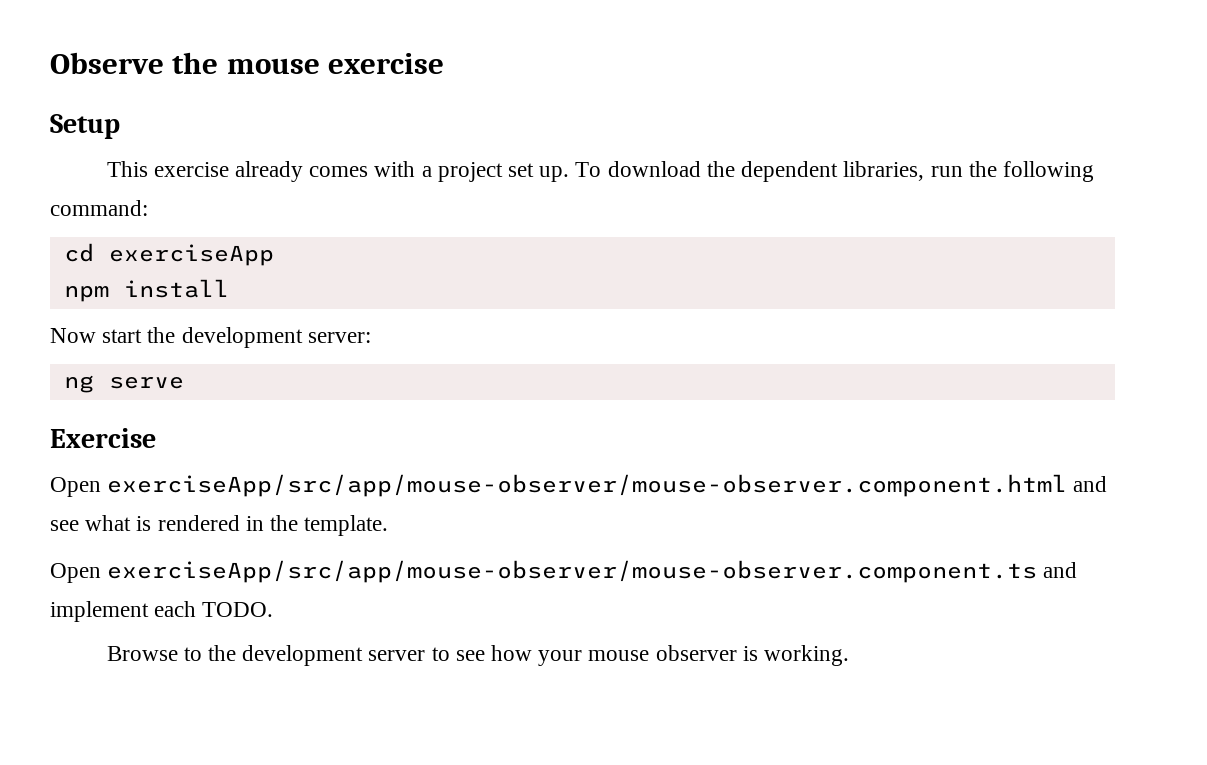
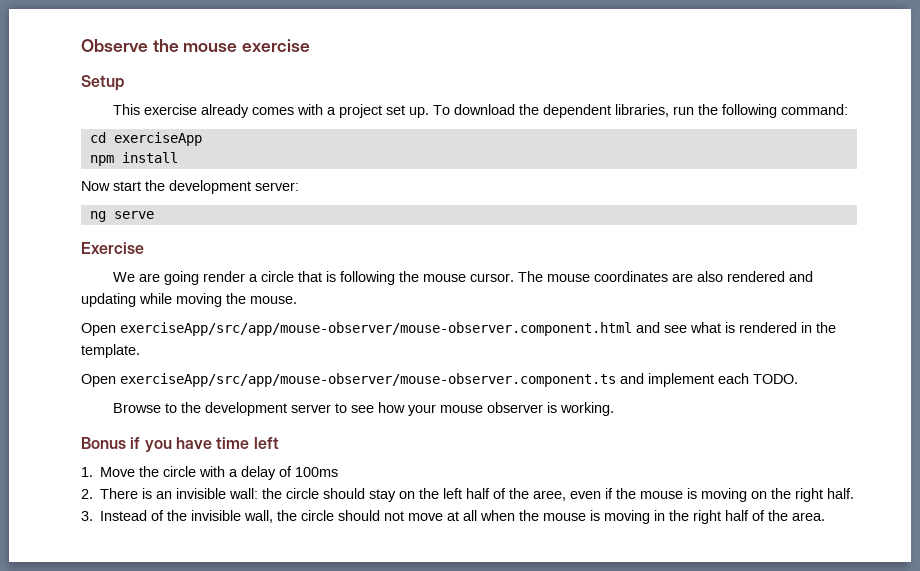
+ We are going render a circle that is following the mouse cursor. The mouse coordinates are also rendered and updating while moving the mouse.
+ Bonus if you have time left
+ 1. Move the circle with a delay of 100ms
+ 2. There is an invisible wall: the circle should stay on the left half of the aree, even if the mouse is moving on the right half.
+ 3. Instead of the invisible wall, the circle should not move at all when the mouse is moving in the right half of the area.

